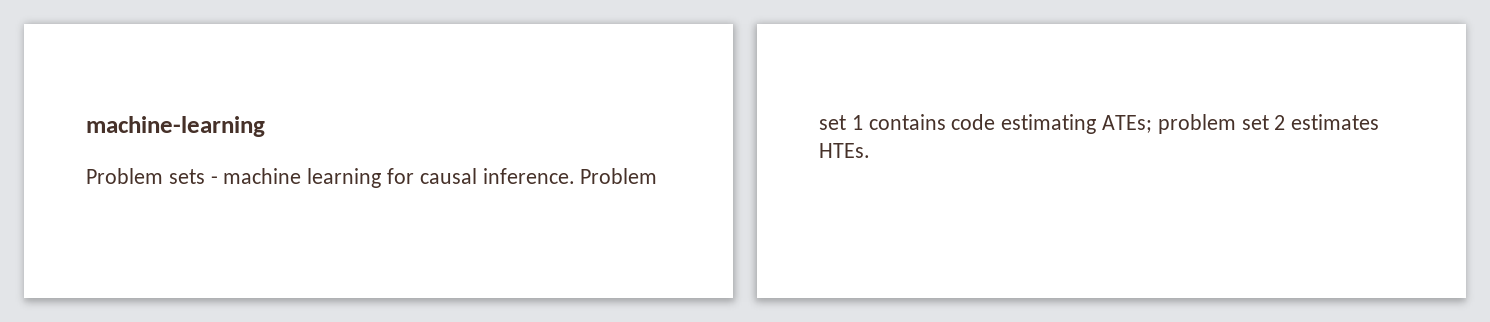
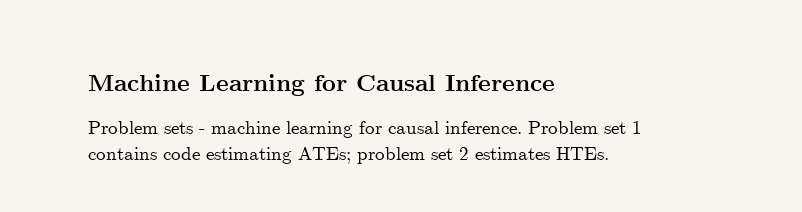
- machine-learning
+ Machine Learning for Causal Inference

